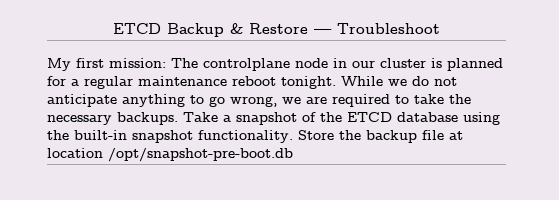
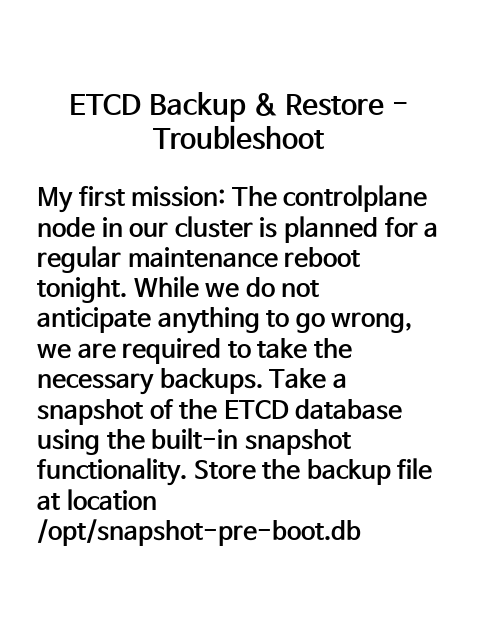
- ETCD Backup & Restore — Troubleshoot
+ ETCD Backup & Restore - Troubleshoot

